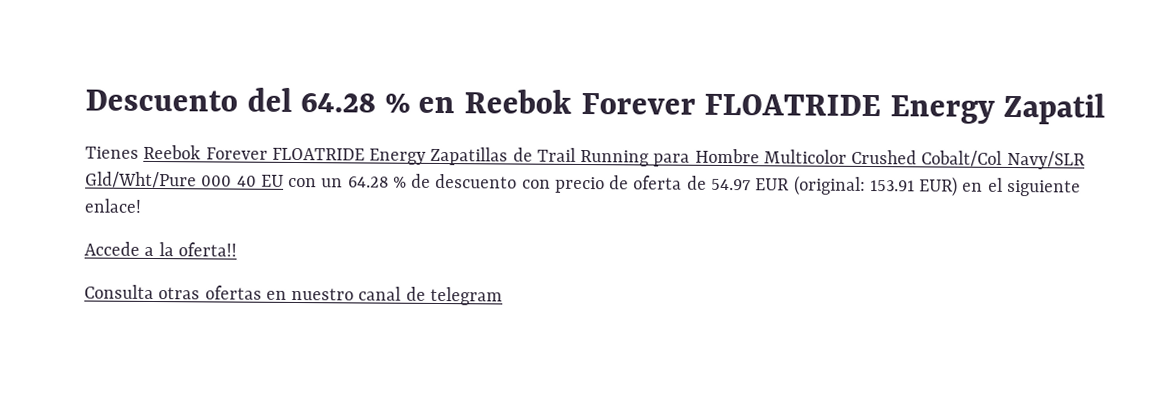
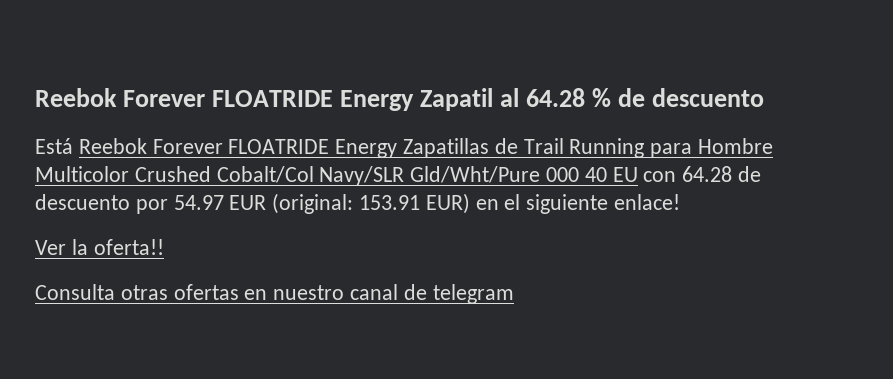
- Descuento del 64.28 % en Reebok Forever FLOATRIDE Energy Zapatil
- Tienes Reebok Forever FLOATRIDE Energy Zapatillas de Trail Running para Hombre Multicolor Crushed Cobalt/Col Navy/SLR Gld/Wht/Pure 000 40 EU con un 64.28 % de descuento con precio de oferta de 54.97 EUR (original: 153.91 EUR) en el siguiente enlace!
+ Reebok Forever FLOATRIDE Energy Zapatil al 64.28 % de descuento
+ Está Reebok Forever FLOATRIDE Energy Zapatillas de Trail Running para Hombre Multicolor Crushed Cobalt/Col Navy/SLR Gld/Wht/Pure 000 40 EU con 64.28 de descuento por 54.97 EUR (original: 153.91 EUR) en el siguiente enlace!
- Accede a la oferta!!
+ Ver la oferta!!

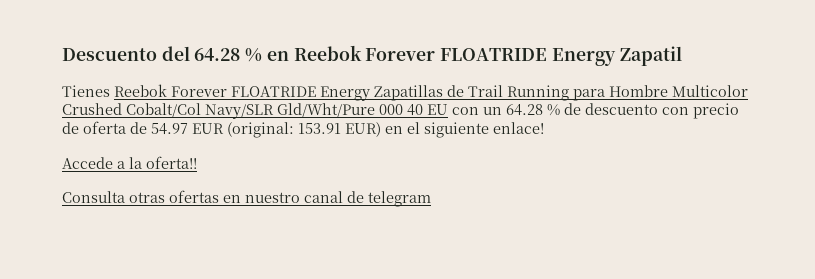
- Reebok Forever FLOATRIDE Energy Zapatil al 64.28 % de descuento
- Está Reebok Forever FLOATRIDE Energy Zapatillas de Trail Running para Hombre Multicolor Crushed Cobalt/Col Navy/SLR Gld/Wht/Pure 000 40 EU con 64.28 de descuento por 54.97 EUR (original: 153.91 EUR) en el siguiente enlace!
+ Descuento del 64.28 % en Reebok Forever FLOATRIDE Energy Zapatil
+ Tienes Reebok Forever FLOATRIDE Energy Zapatillas de Trail Running para Hombre Multicolor Crushed Cobalt/Col Navy/SLR Gld/Wht/Pure 000 40 EU con un 64.28 % de descuento con precio de oferta de 54.97 EUR (original: 153.91 EUR) en el siguiente enlace!
- Ver la oferta!!
+ Accede a la oferta!!

